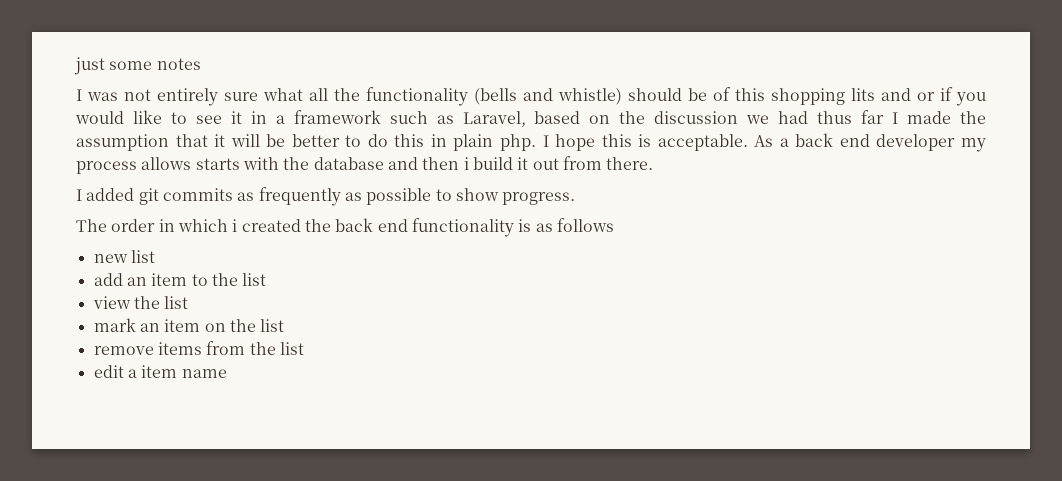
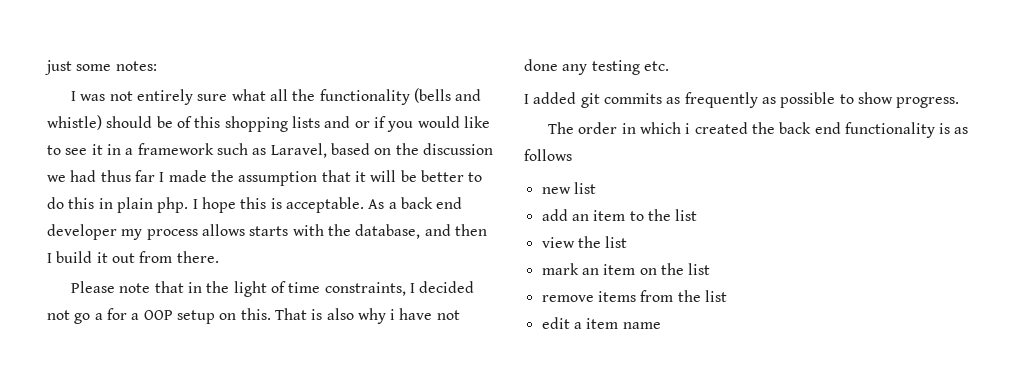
- just some notes
+ just some notes:
- I was not entirely sure what all the functionality (bells and whistle) should be of this shopping lits and or if you would like to see it in a framework such as Laravel, based on the discussion we had thus far I made the assumption that it will be better to do this in plain php.
+ I was not entirely sure what all the functionality (bells and whistle) should be of this shopping lists and or if you would like to see it in a framework such as Laravel, based on the discussion we had thus far I made the assumption that it will be better to do this in plain php.
- As a back end developer my process allows starts with the database and then i build it out from there.
+ As a back end developer my process allows starts with the database, and then I build it out from there.
+ Please note that in the light of time constraints, I decided not go a for a OOP setup on this. That is also why i have not done any testing etc.

